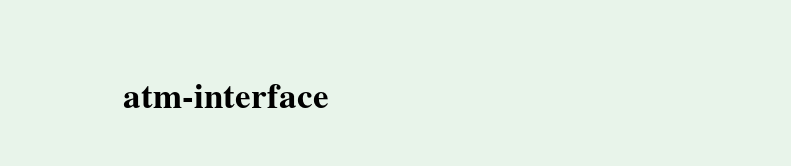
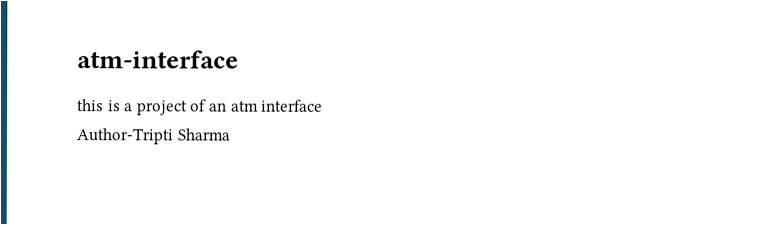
+ this is a project of an atm interface
+ Author-Tripti Sharma

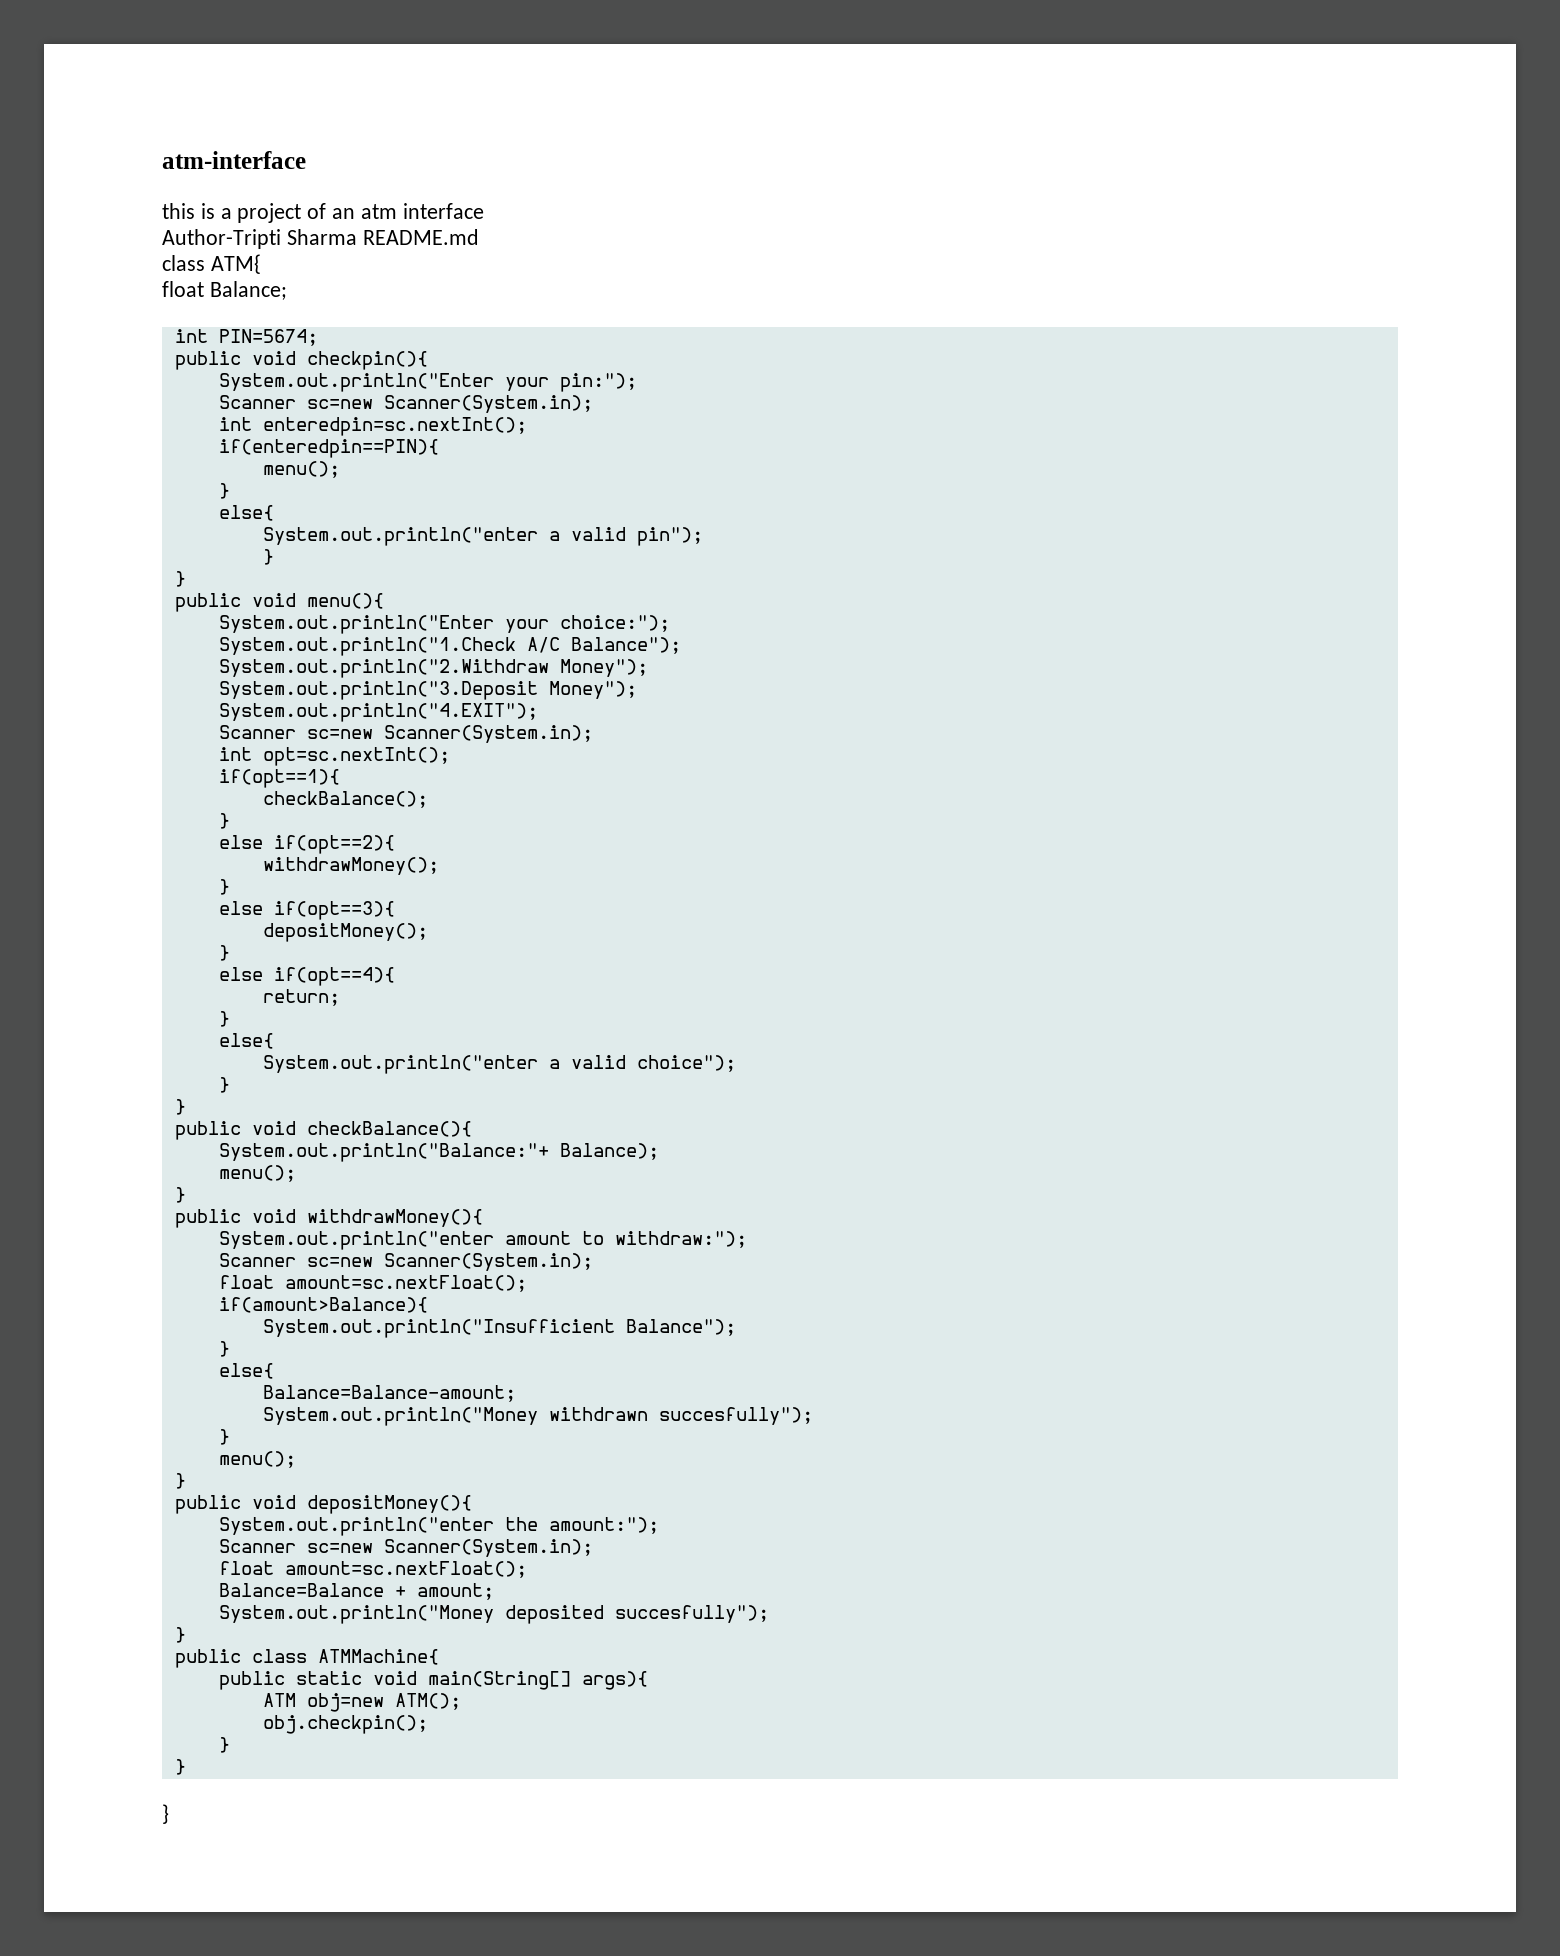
- Author-Tripti Sharma
+ Author-Tripti Sharma README.md
+ class ATM{
+ float Balance;
+ int PIN=5674;
+ public void checkpin(){
+ System.out.println("Enter your pin:");
+ Scanner sc=new Scanner(System.in);
+ int enteredpin=sc.nextInt();
+ if(enteredpin==PIN){
+ menu();
+ }
+ else{
+ System.out.println("enter a valid pin");
+ }
+ }
+ public void menu(){
+ System.out.println("Enter your choice:");
+ System.out.println("1.Check A/C Balance");
+ System.out.println("2.Withdraw Money");
+ System.out.println("3.Deposit Money");
+ System.out.println("4.EXIT");
+ Scanner sc=new Scanner(System.in);
+ int opt=sc.nextInt();
+ if(opt==1){
+ checkBalance();
+ }
+ else if(opt==2){
+ withdrawMoney();
+ }
+ else if(opt==3){
+ depositMoney();
+ }
+ else if(opt==4){
+ return;
+ }
+ else{
+ System.out.println("enter a valid choice");
+ }
+ }
+ public void checkBalance(){
+ System.out.println("Balance:"+ Balance);
+ menu();
+ }
+ public void withdrawMoney(){
+ System.out.println("enter amount to withdraw:");
+ Scanner sc=new Scanner(System.in);
+ float amount=sc.nextFloat();
+ if(amount>Balance){
+ System.out.println("Insufficient Balance");
+ }
+ else{
+ Balance=Balance-amount;
+ System.out.println("Money withdrawn succesfully");
+ }
+ menu();
+ }
+ public void depositMoney(){
+ System.out.println("enter the amount:");
+ Scanner sc=new Scanner(System.in);
+ float amount=sc.nextFloat();
+ Balance=Balance + amount;
+ System.out.println("Money deposited succesfully");
+ }
+ public class ATMMachine{
+ public static void main(String[] args){
+ ATM obj=new ATM();
+ obj.checkpin();
+ }
+ }
+ }

